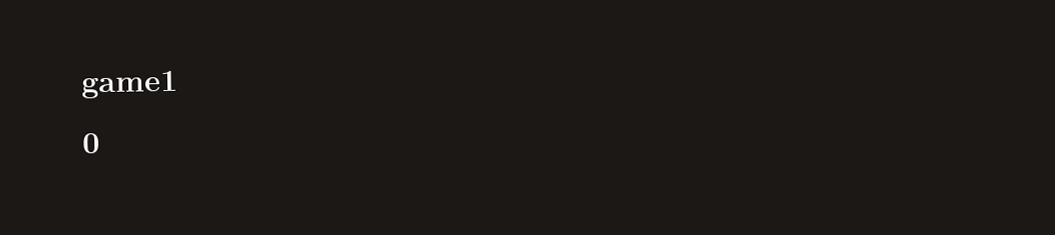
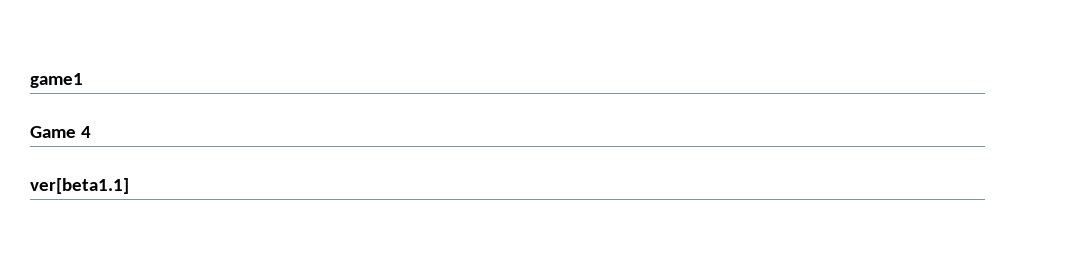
- 0
+ Game 4
+ ver[beta1.1]

